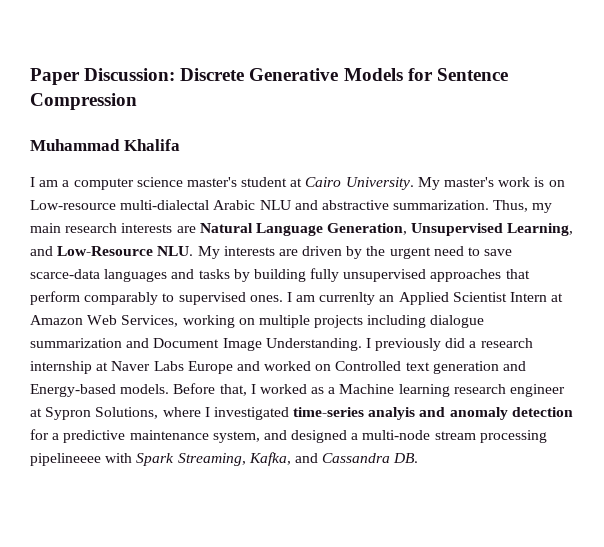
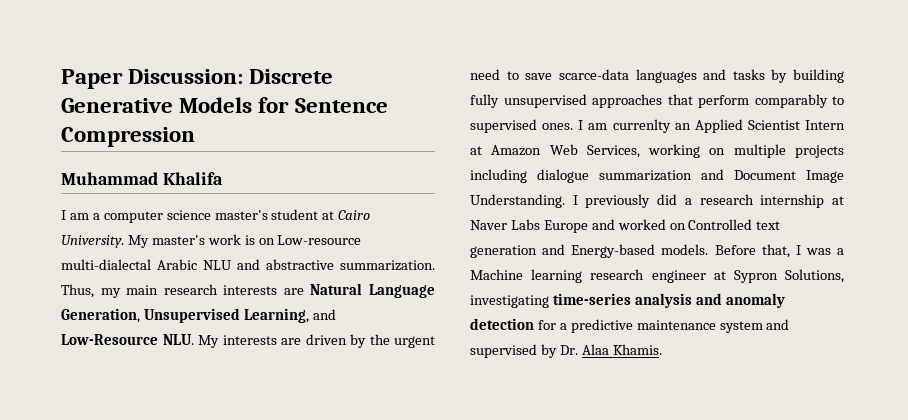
- Before that, I worked as a Machine learning research engineer at Sypron Solutions, where I investigated time-series analyis and anomaly detection for a predictive maintenance system, and designed a multi-node stream processing pipelineeee with Spark Streaming, Kafka, and Cassandra DB.
+ Before that, I was a Machine learning research engineer at Sypron Solutions, investigating time-series analysis and anomaly detection for a predictive maintenance system and supervised by Dr. Alaa Khamis.

